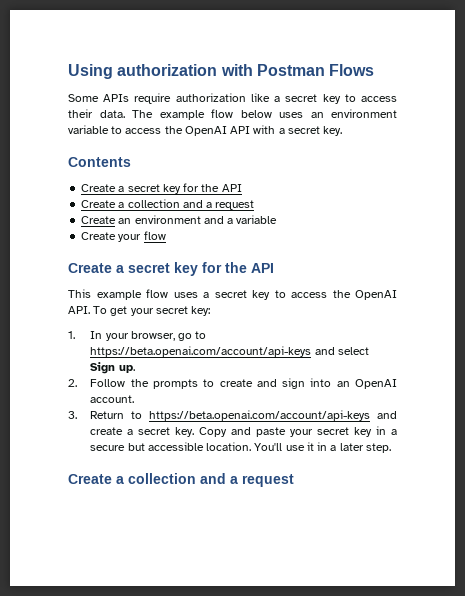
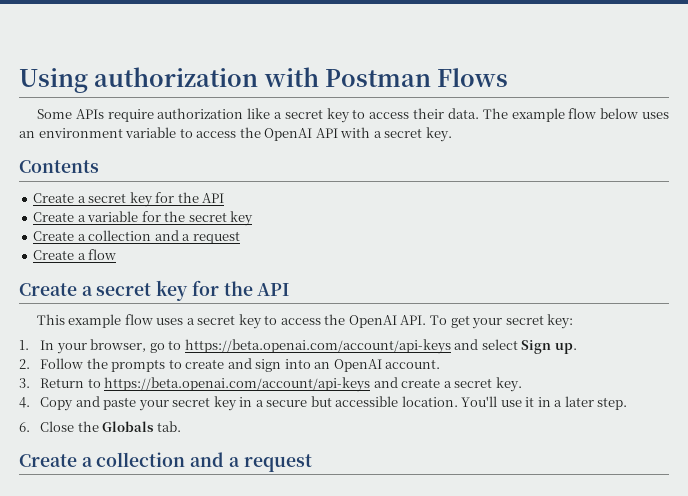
+ Create a variable for the secret key
- Create an environment and a variable
- Create your flow
+ Create a flow
- 3. Return to https://beta.openai.com/account/api-keys and create a secret key. Copy and paste your secret key in a secure but accessible location.
+ 3. Return to https://beta.openai.com/account/api-keys and create a secret key.
+ 4. Copy and paste your secret key in a secure but accessible location.
+ 6. Close the Globals tab.

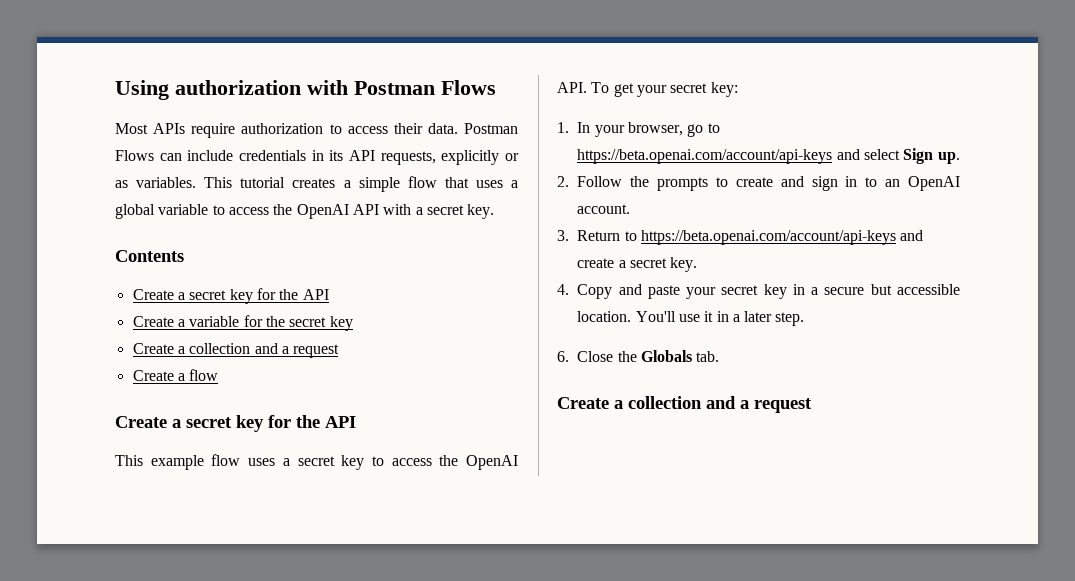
- Some APIs require authorization like a secret key to access their data. The example flow below uses an environment variable to access the OpenAI API with a secret key.
+ Most APIs require authorization to access their data. Postman Flows can include credentials in its API requests, explicitly or as variables. This tutorial creates a simple flow that uses a global variable to access the OpenAI API with a secret key.
- 2. Follow the prompts to create and sign into an OpenAI account.
+ 2. Follow the prompts to create and sign in to an OpenAI account.

